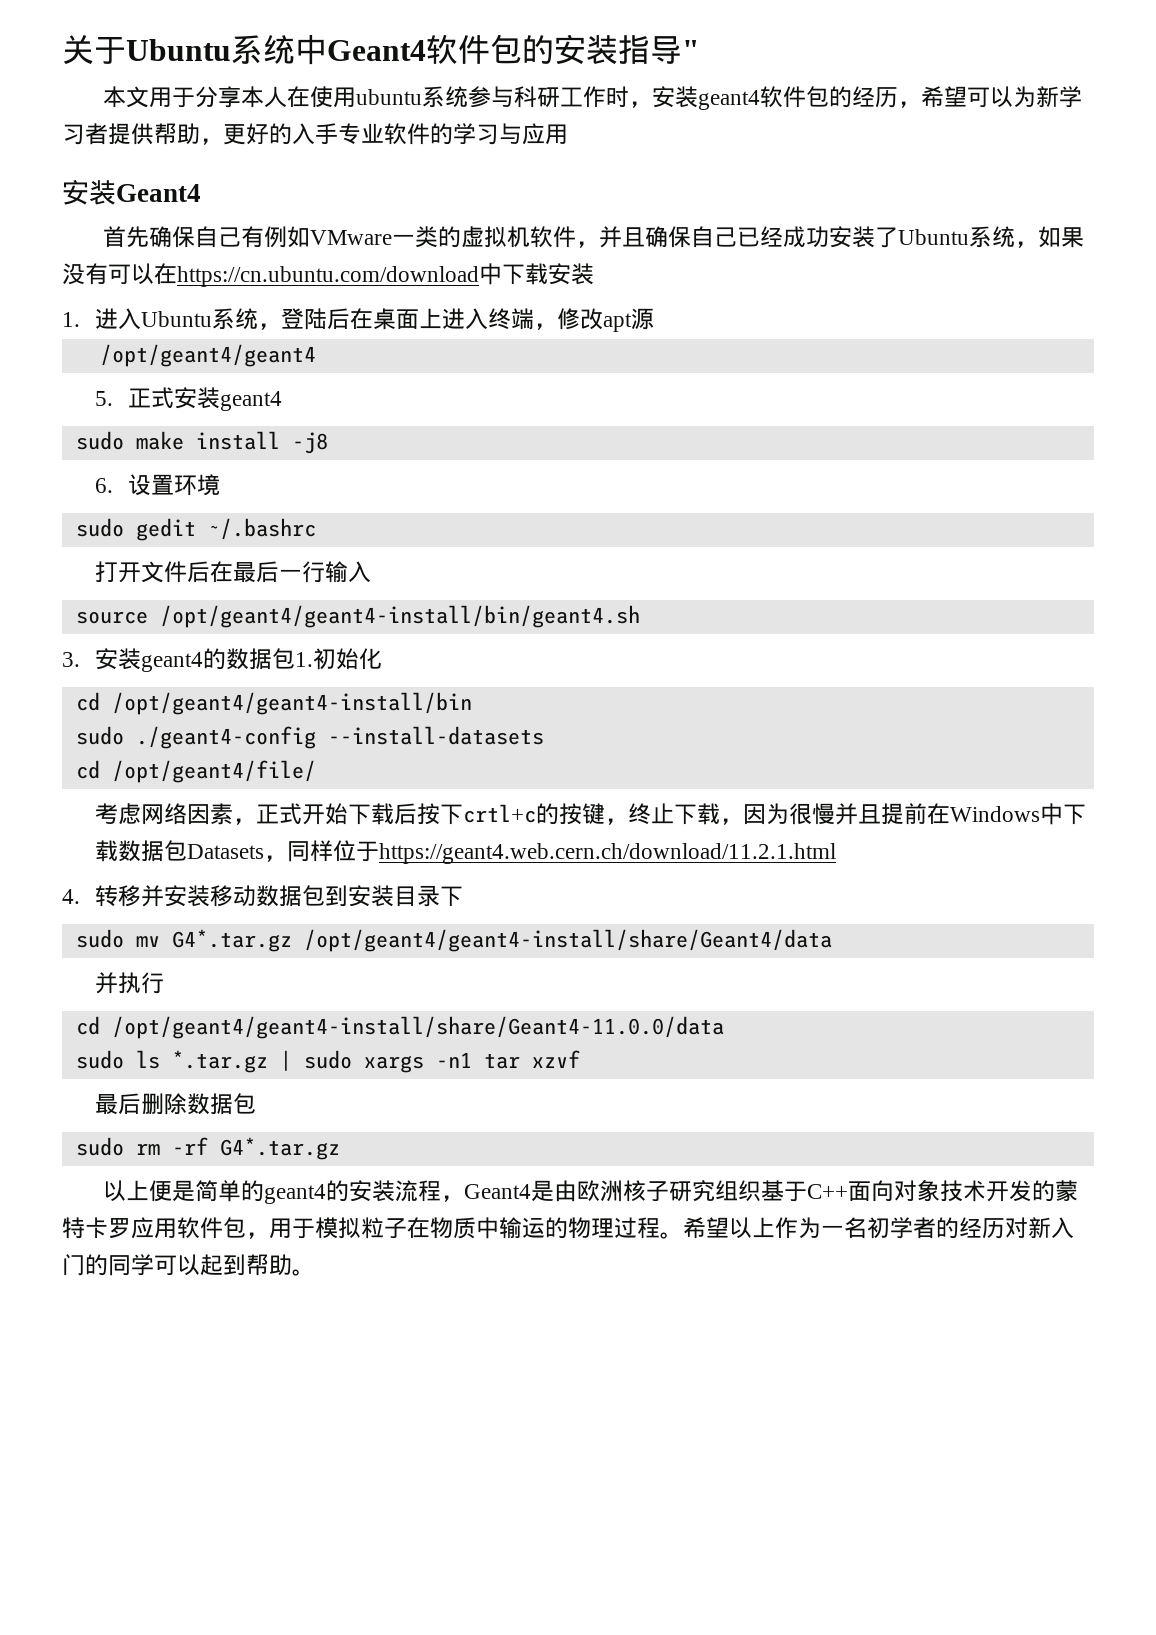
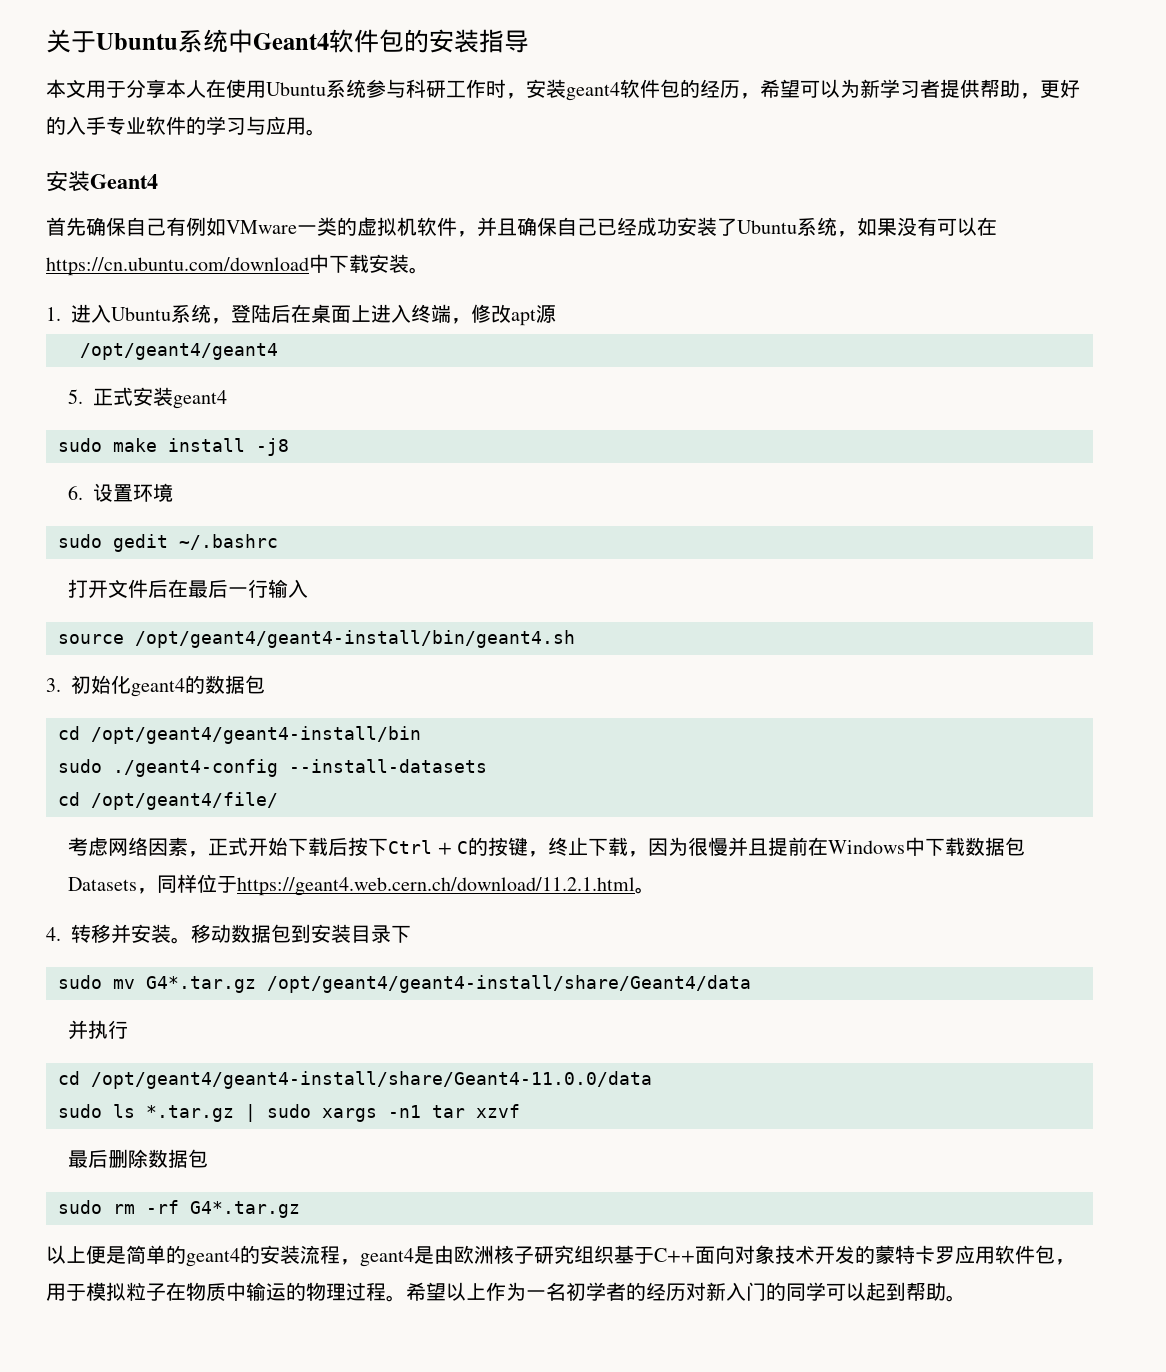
- 关于Ubuntu系统中Geant4软件包的安装指导"
+ 关于Ubuntu系统中Geant4软件包的安装指导
- 本文用于分享本人在使用ubuntu系统参与科研工作时，安装geant4软件包的经历，希望可以为新学习者提供帮助，更好的入手专业软件的学习与应用
+ 本文用于分享本人在使用Ubuntu系统参与科研工作时，安装geant4软件包的经历，希望可以为新学习者提供帮助，更好的入手专业软件的学习与应用。
- 首先确保自己有例如VMware一类的虚拟机软件，并且确保自己已经成功安装了Ubuntu系统，如果没有可以在https://cn.ubuntu.com/download中下载安装
+ 首先确保自己有例如VMware一类的虚拟机软件，并且确保自己已经成功安装了Ubuntu系统，如果没有可以在https://cn.ubuntu.com/download中下载安装。
- 3.安装geant4的数据包1.初始化
+ 3.初始化geant4的数据包
- 考虑网络因素，正式开始下载后按下crtl+c的按键，终止下载，因为很慢并且提前在Windows中下载数据包Datasets，同样位于https://geant4.web.cern.ch/download/11.2.1.html
+ 考虑网络因素，正式开始下载后按下Ctrl + C的按键，终止下载，因为很慢并且提前在Windows中下载数据包Datasets，同样位于https://geant4.web.cern.ch/download/11.2.1.html。
- 4.转移并安装移动数据包到安装目录下
+ 4.转移并安装。移动数据包到安装目录下
- 以上便是简单的geant4的安装流程，Geant4是由欧洲核子研究组织基于C++面向对象技术开发的蒙特卡罗应用软件包，用于模拟粒子在物质中输运的物理过程。
+ 以上便是简单的geant4的安装流程，geant4是由欧洲核子研究组织基于C++面向对象技术开发的蒙特卡罗应用软件包，用于模拟粒子在物质中输运的物理过程。

